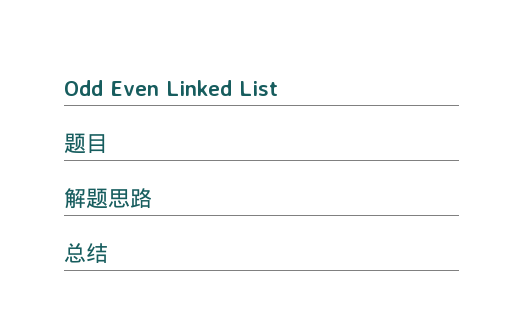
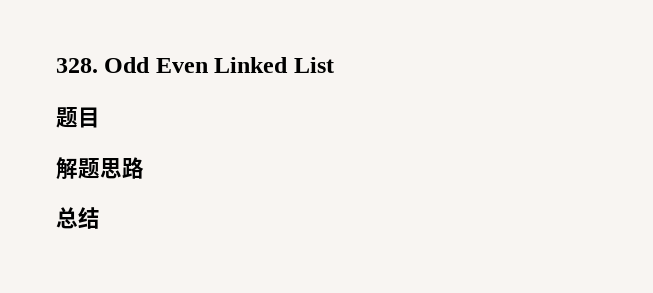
- Odd Even Linked List
+ 328. Odd Even Linked List

